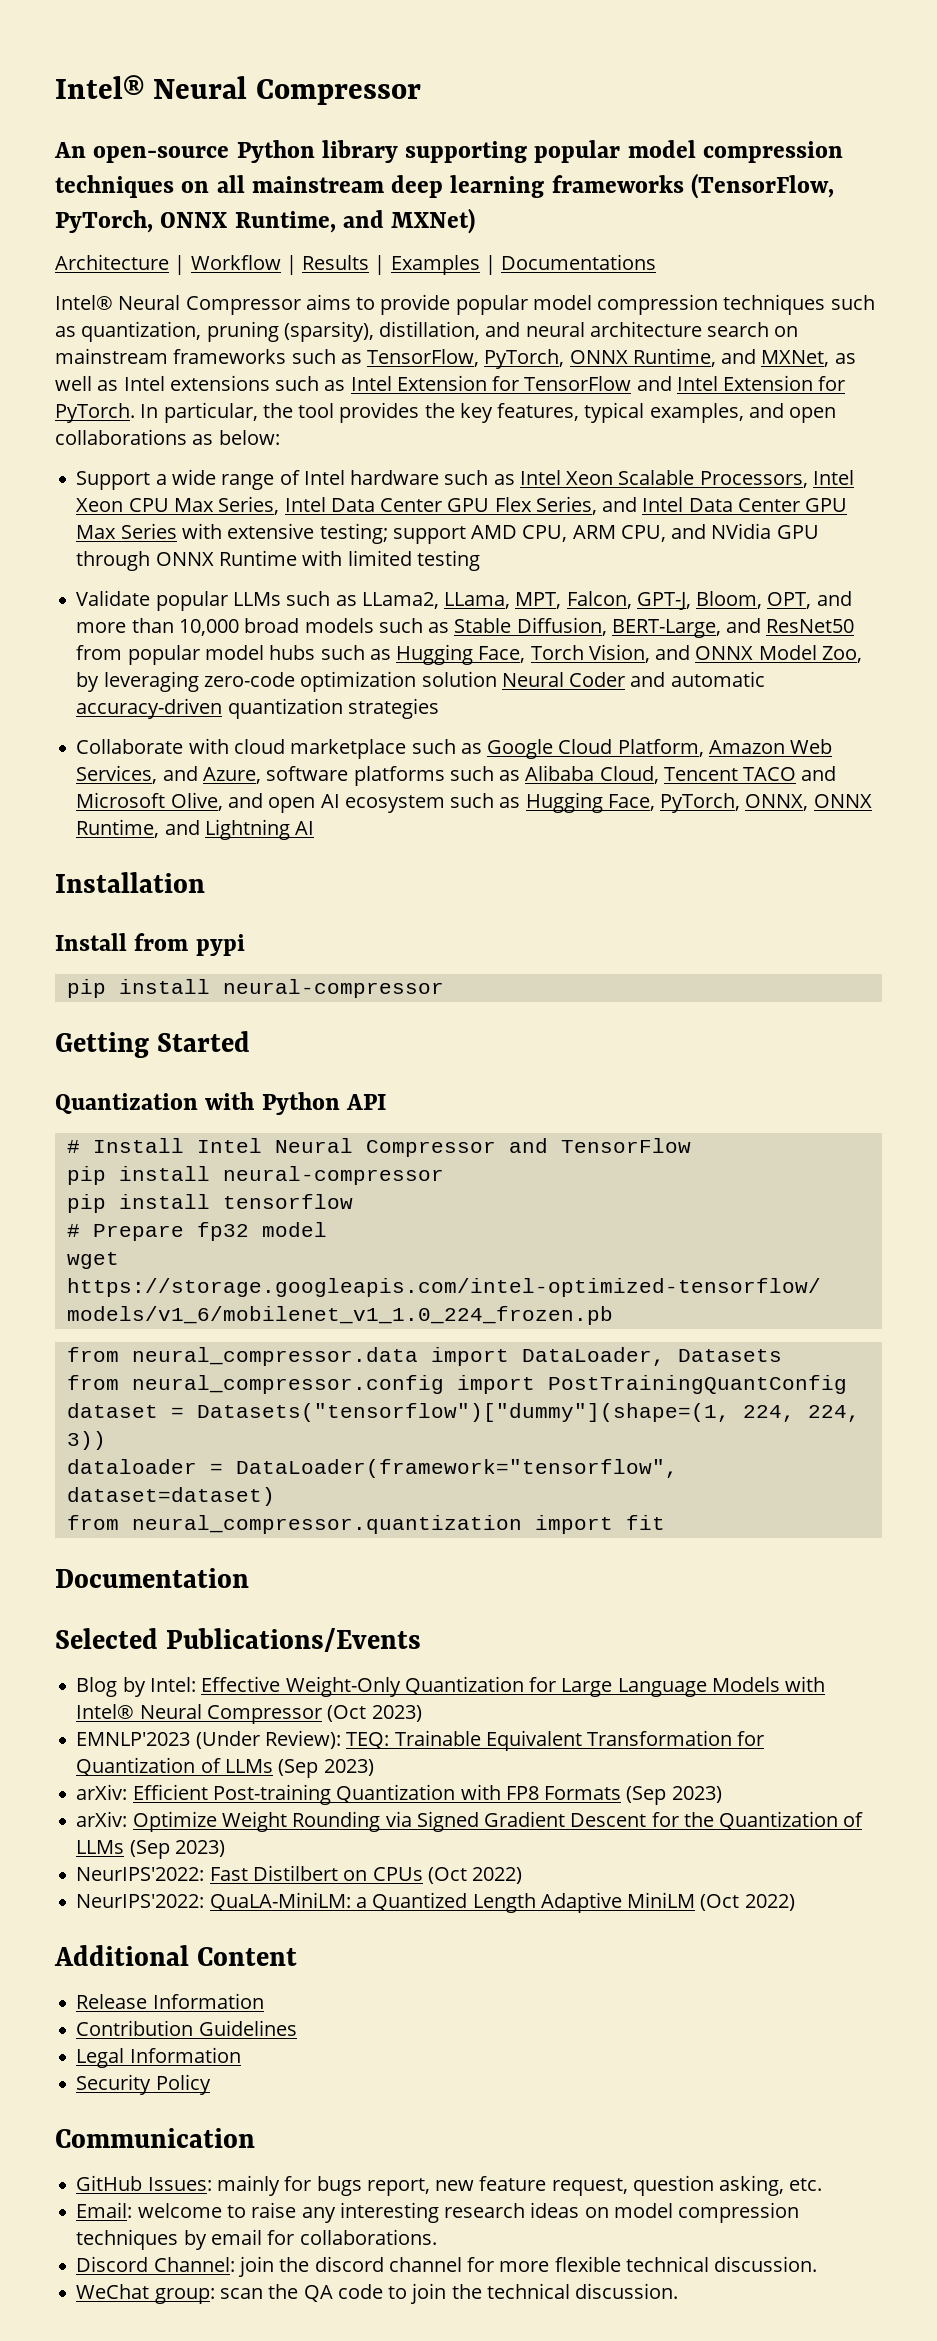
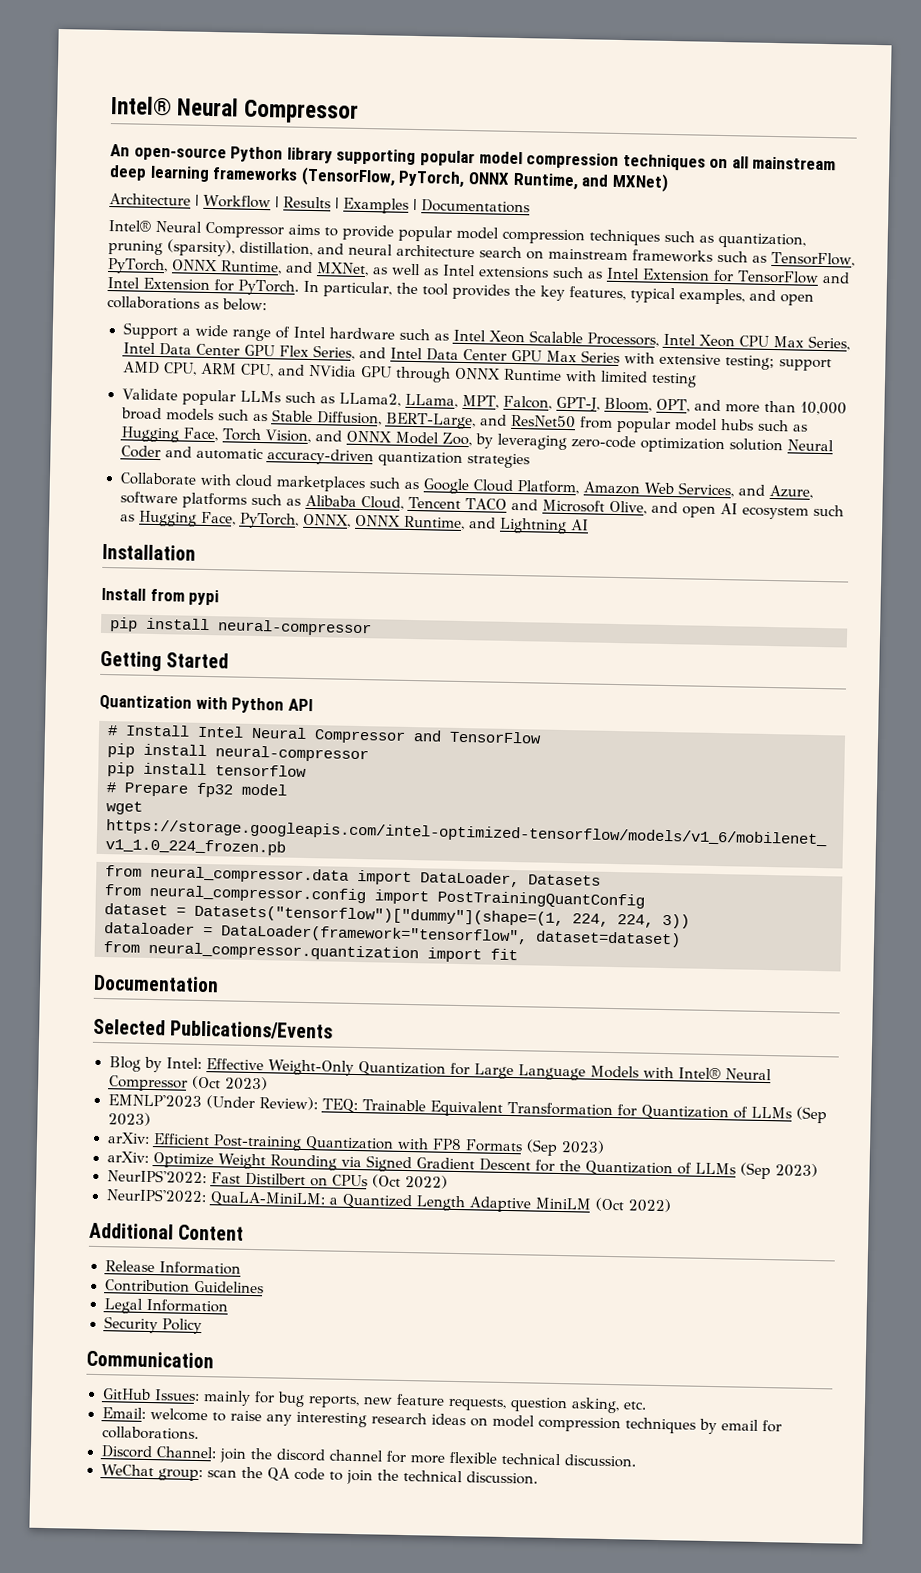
- Collaborate with cloud marketplace such as Google Cloud Platform, Amazon Web Services, and Azure, software platforms such as Alibaba Cloud, Tencent TACO and Microsoft Olive, and open AI ecosystem such as Hugging Face, PyTorch, ONNX, ONNX Runtime, and Lightning AI
+ Collaborate with cloud marketplaces such as Google Cloud Platform, Amazon Web Services, and Azure, software platforms such as Alibaba Cloud, Tencent TACO and Microsoft Olive, and open AI ecosystem such as Hugging Face, PyTorch, ONNX, ONNX Runtime, and Lightning AI
- GitHub Issues: mainly for bugs report, new feature request, question asking, etc.
+ GitHub Issues: mainly for bug reports, new feature requests, question asking, etc.

